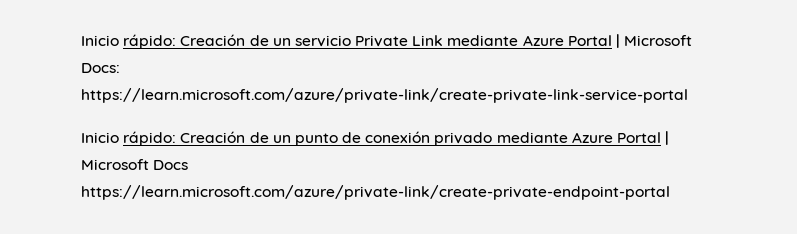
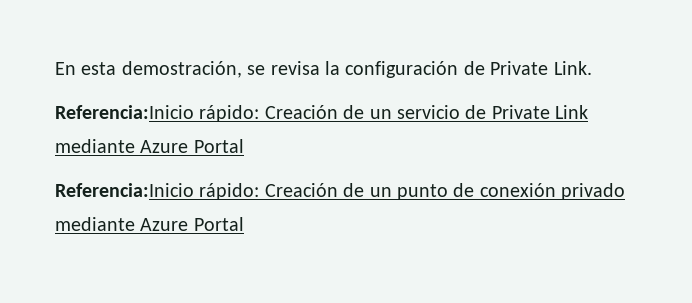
- Inicio rápido: Creación de un servicio Private Link mediante Azure Portal | Microsoft Docs: https://learn.microsoft.com/azure/private-link/create-private-link-service-portal
- Inicio rápido: Creación de un punto de conexión privado mediante Azure Portal | Microsoft Docs https://learn.microsoft.com/azure/private-link/create-private-endpoint-portal
+ En esta demostración, se revisa la configuración de Private Link.
+ Referencia:Inicio rápido: Creación de un servicio de Private Link mediante Azure Portal
+ Referencia:Inicio rápido: Creación de un punto de conexión privado mediante Azure Portal

